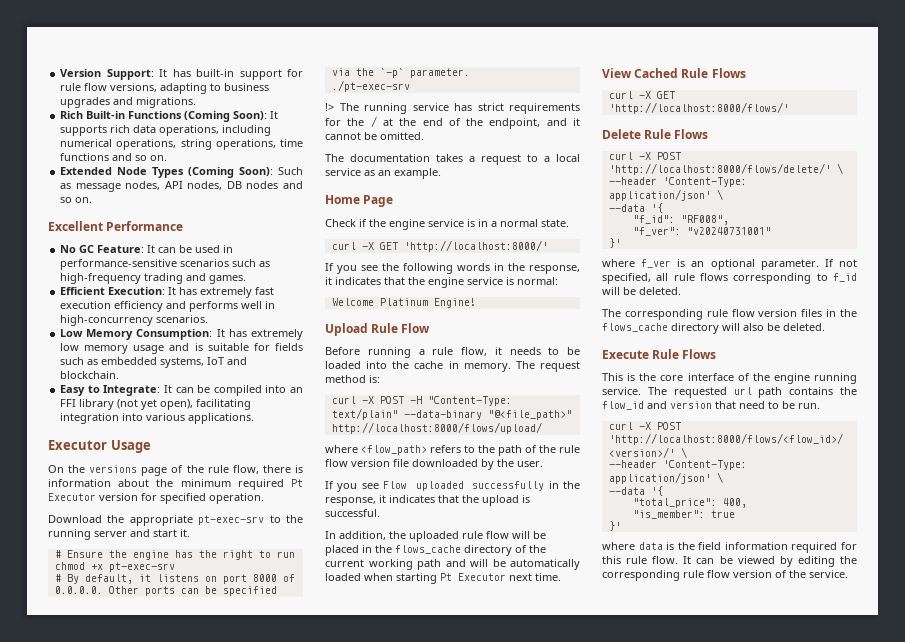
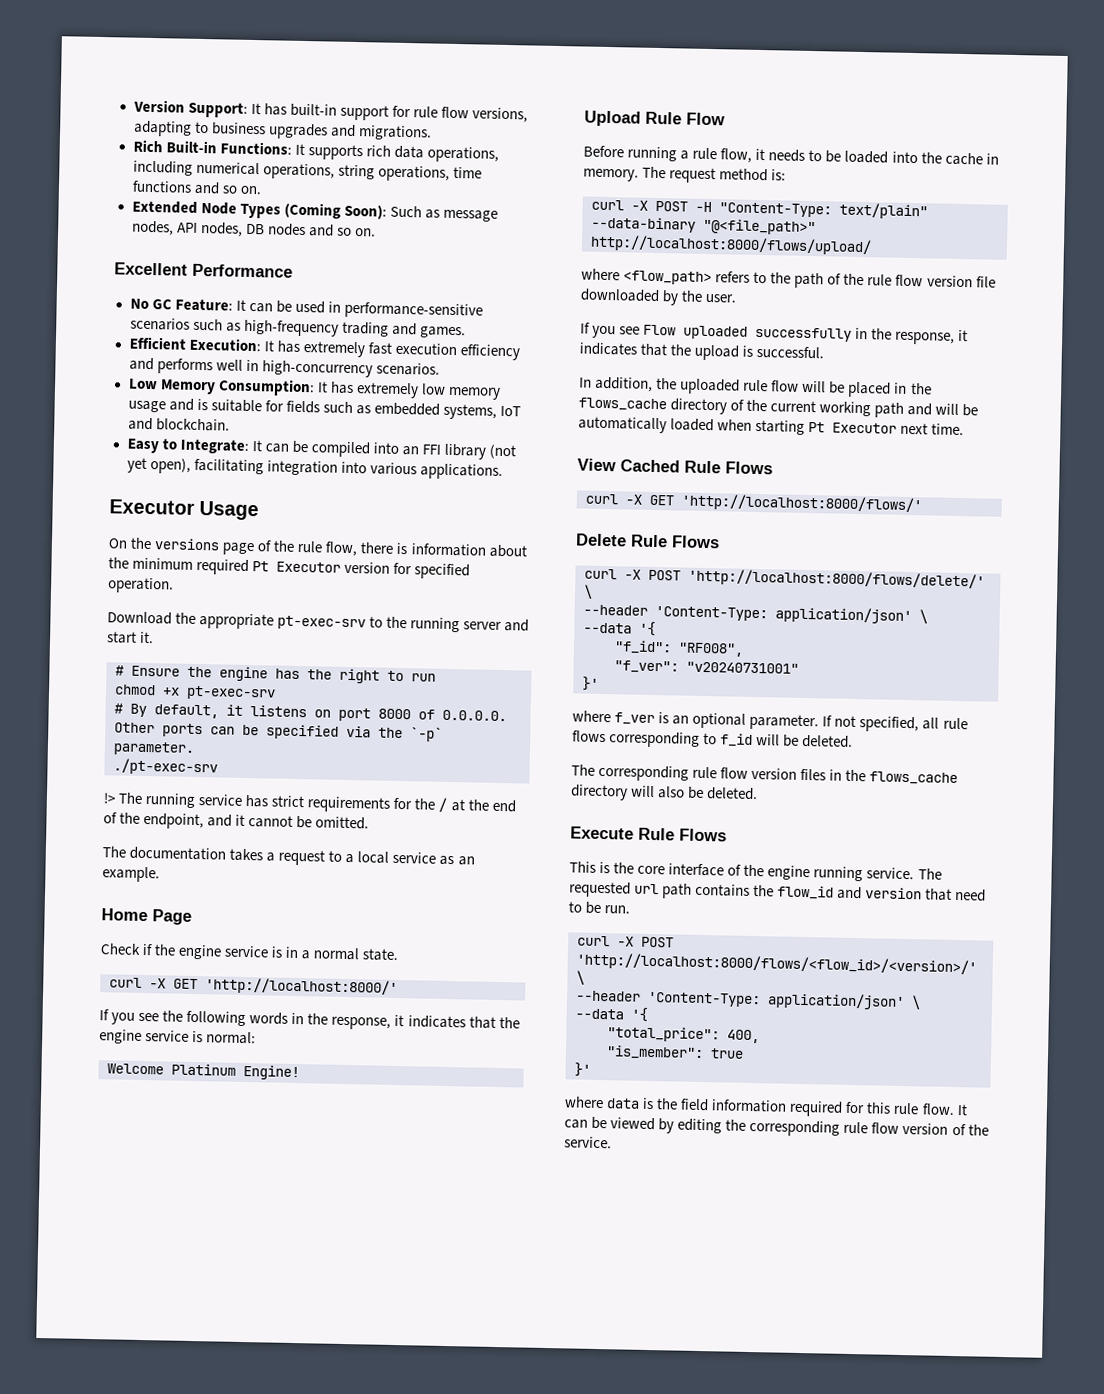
- Rich Built-in Functions (Coming Soon): It supports rich data operations, including numerical operations, string operations, time functions and so on.
+ Rich Built-in Functions: It supports rich data operations, including numerical operations, string operations, time functions and so on.

